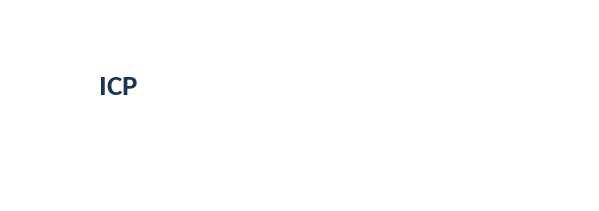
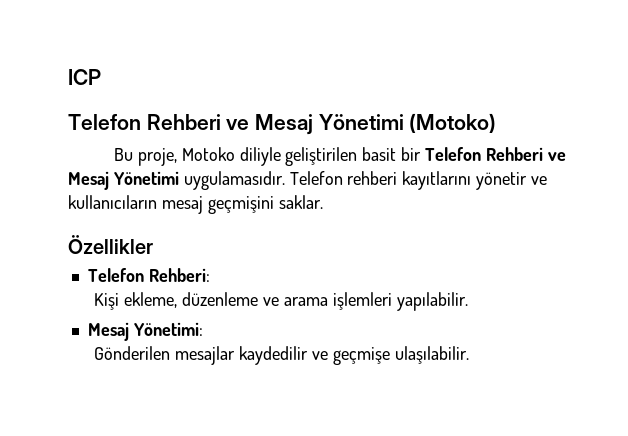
+ Telefon Rehberi ve Mesaj Yönetimi (Motoko)
+ Bu proje, Motoko diliyle geliştirilen basit bir Telefon Rehberi ve Mesaj Yönetimi uygulamasıdır. Telefon rehberi kayıtlarını yönetir ve kullanıcıların mesaj geçmişini saklar.
+ Özellikler
+ Telefon Rehberi:
+ Kişi ekleme, düzenleme ve arama işlemleri yapılabilir.
+ Mesaj Yönetimi:
+ Gönderilen mesajlar kaydedilir ve geçmişe ulaşılabilir.

